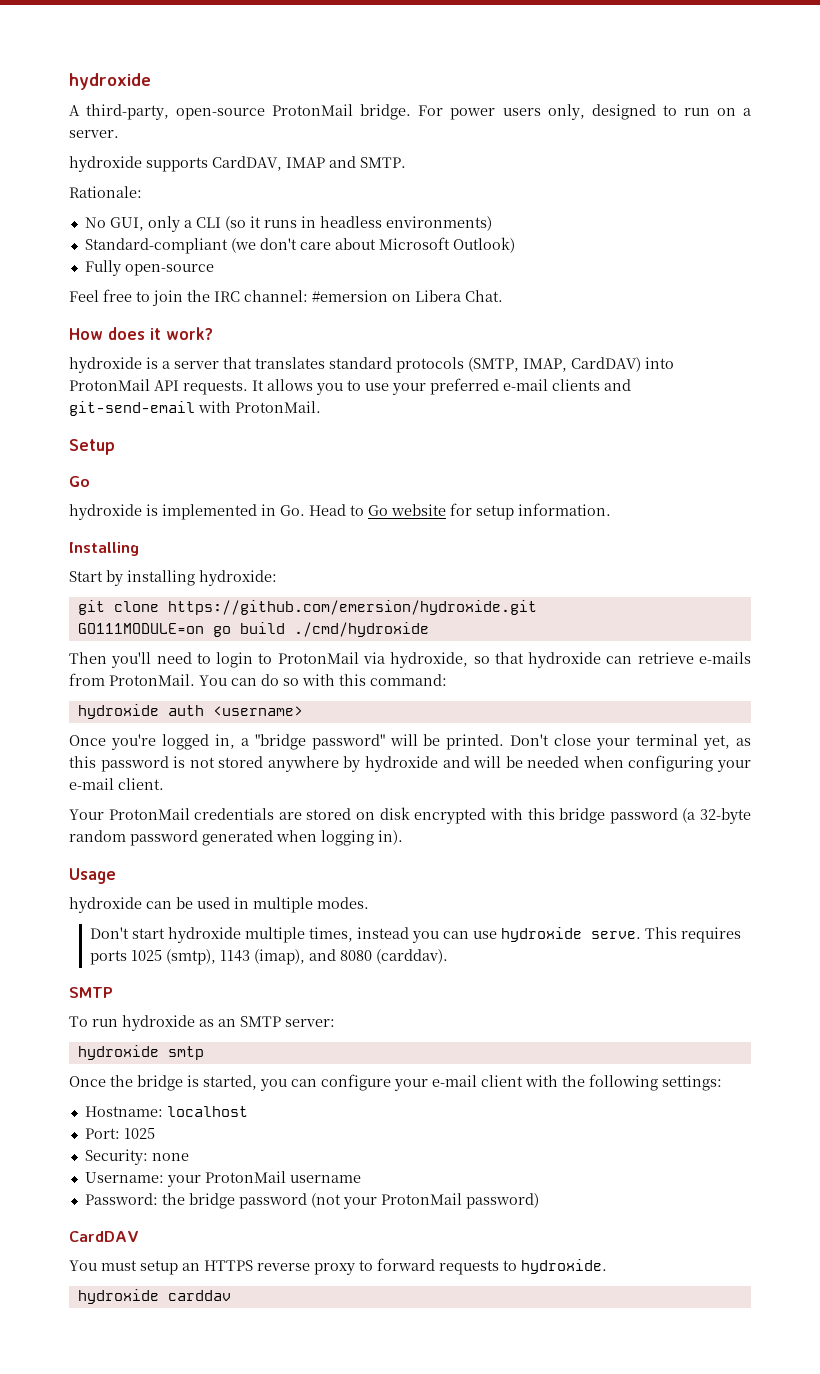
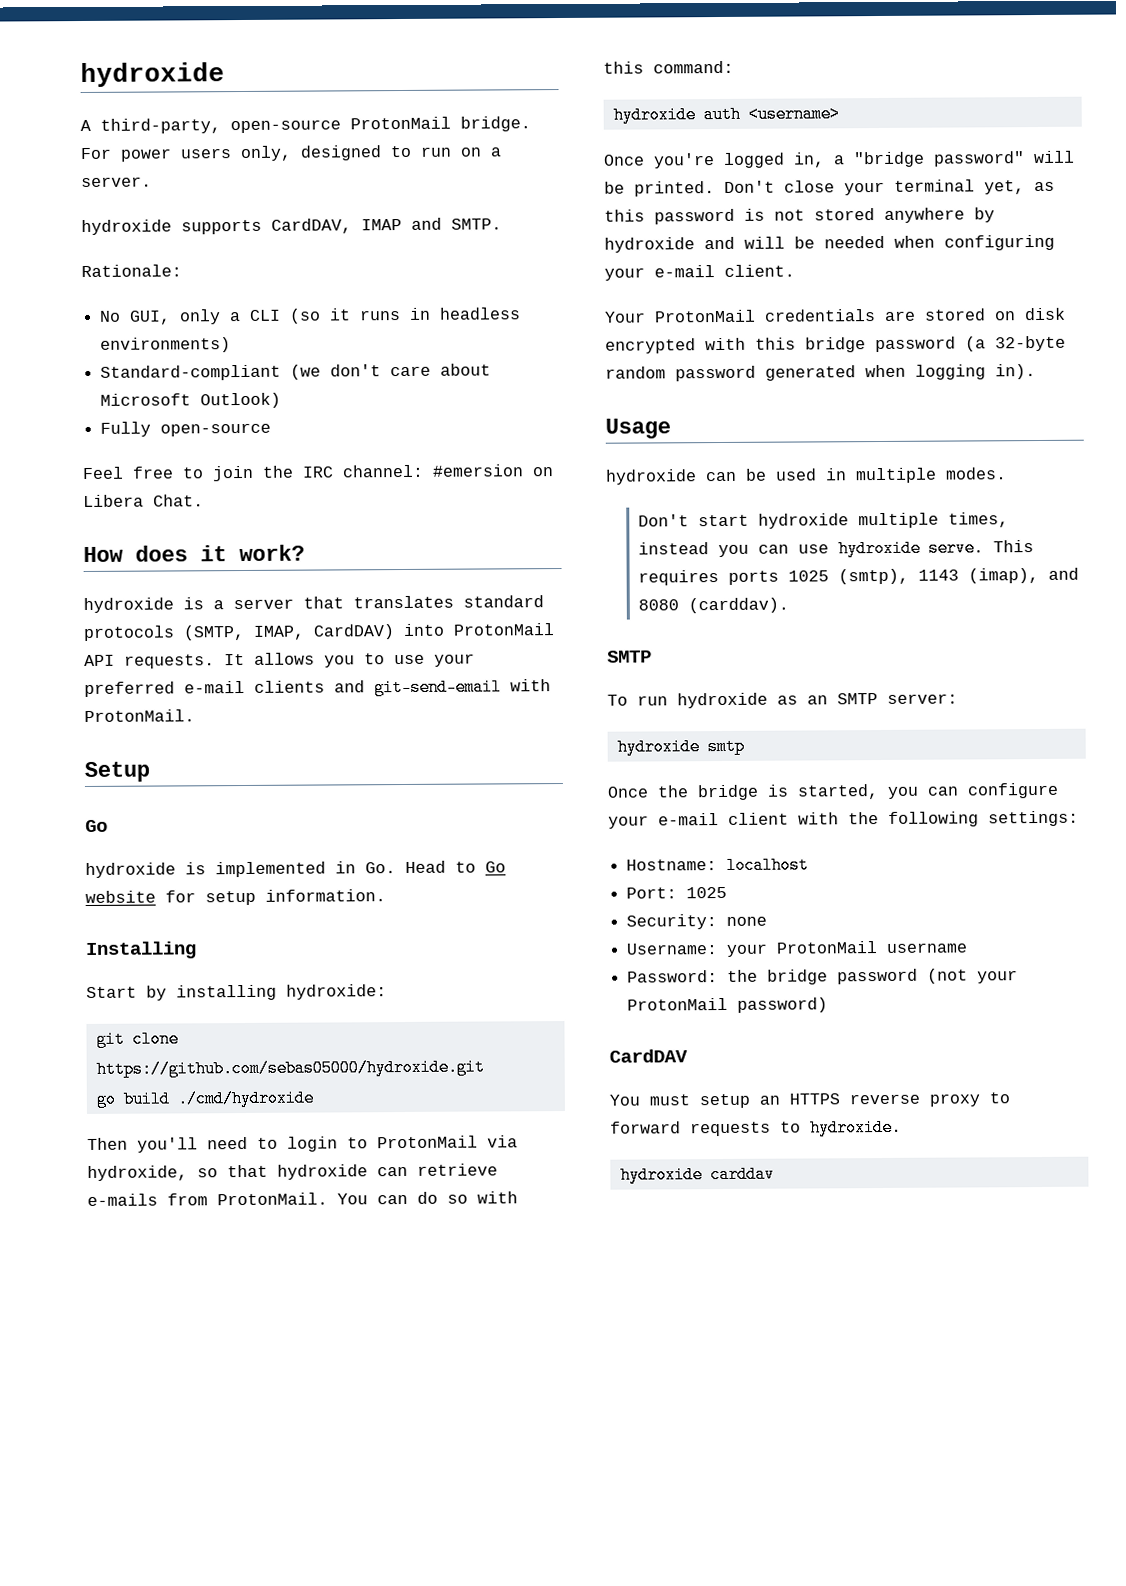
- git clone https://github.com/emersion/hydroxide.git
- GO111MODULE=on go build ./cmd/hydroxide
+ git clone https://github.com/sebas05000/hydroxide.git
+ go build ./cmd/hydroxide

